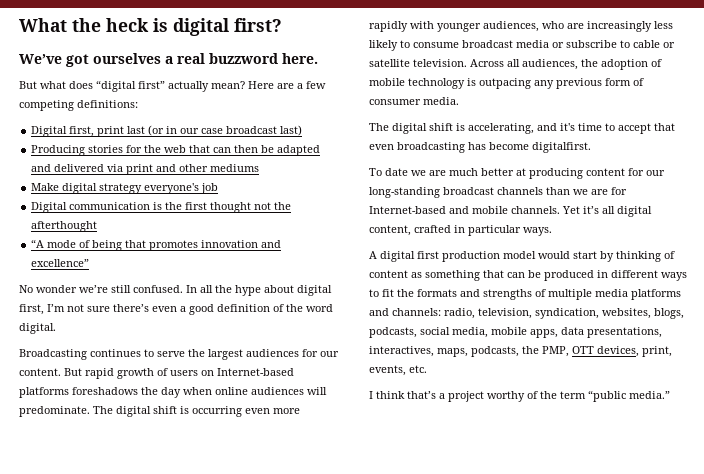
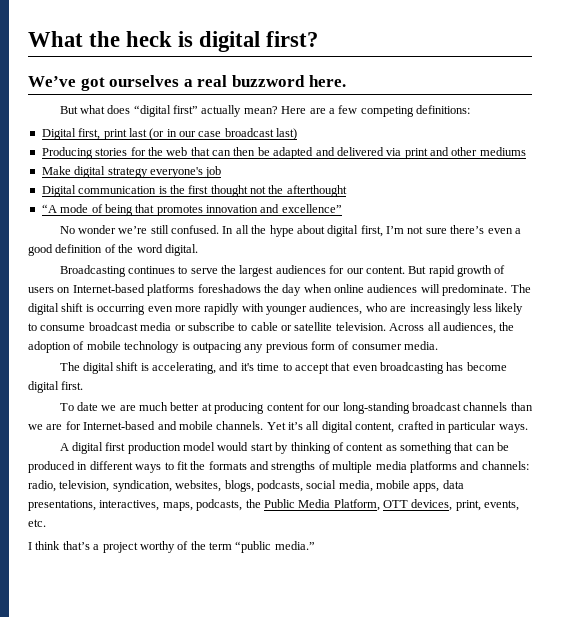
- The digital shift is accelerating, and it's time to accept that even broadcasting has become digitalfirst.
+ The digital shift is accelerating, and it's time to accept that even broadcasting has become digital first.
- A digital first production model would start by thinking of content as something that can be produced in different ways to fit the formats and strengths of multiple media platforms and channels: radio, television, syndication, websites, blogs, podcasts, social media, mobile apps, data presentations, interactives, maps, podcasts, the PMP, OTT devices, print, events, etc.
+ A digital first production model would start by thinking of content as something that can be produced in different ways to fit the formats and strengths of multiple media platforms and channels: radio, television, syndication, websites, blogs, podcasts, social media, mobile apps, data presentations, interactives, maps, podcasts, the Public Media Platform, OTT devices, print, events, etc.

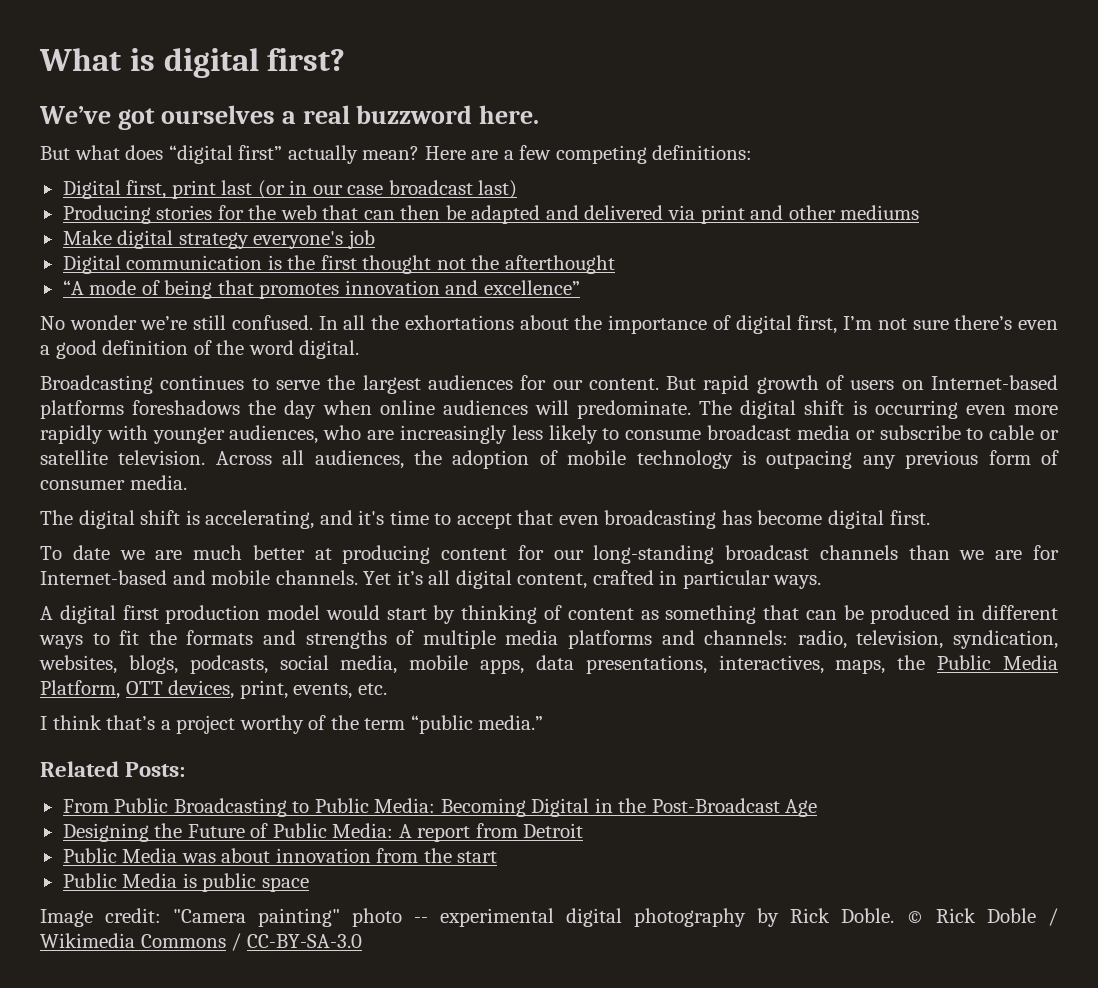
- What the heck is digital first?
+ What is digital first?
- In all the hype about digital first, I’m not sure there’s even a good definition of the word digital.
+ In all the exhortations about the importance of digital first, I’m not sure there’s even a good definition of the word digital.
- A digital first production model would start by thinking of content as something that can be produced in different ways to fit the formats and strengths of multiple media platforms and channels: radio, television, syndication, websites, blogs, podcasts, social media, mobile apps, data presentations, interactives, maps, podcasts, the Public Media Platform, OTT devices, print, events, etc.
+ A digital first production model would start by thinking of content as something that can be produced in different ways to fit the formats and strengths of multiple media platforms and channels: radio, television, syndication, websites, blogs, podcasts, social media, mobile apps, data presentations, interactives, maps, the Public Media Platform, OTT devices, print, events, etc.
+ Related Posts:
+ From Public Broadcasting to Public Media: Becoming Digital in the Post-Broadcast Age
+ Designing the Future of Public Media: A report from Detroit
+ Public Media was about innovation from the start
+ Public Media is public space
+ Image credit: "Camera painting" photo -- experimental digital photography by Rick Doble. © Rick Doble / Wikimedia Commons / CC-BY-SA-3.0

